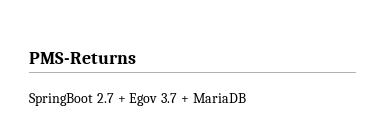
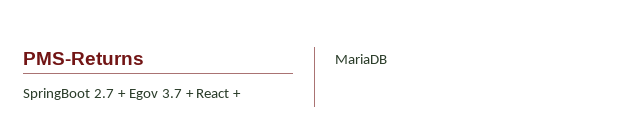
- SpringBoot 2.7 + Egov 3.7 + MariaDB
+ SpringBoot 2.7 + Egov 3.7 + React + MariaDB

